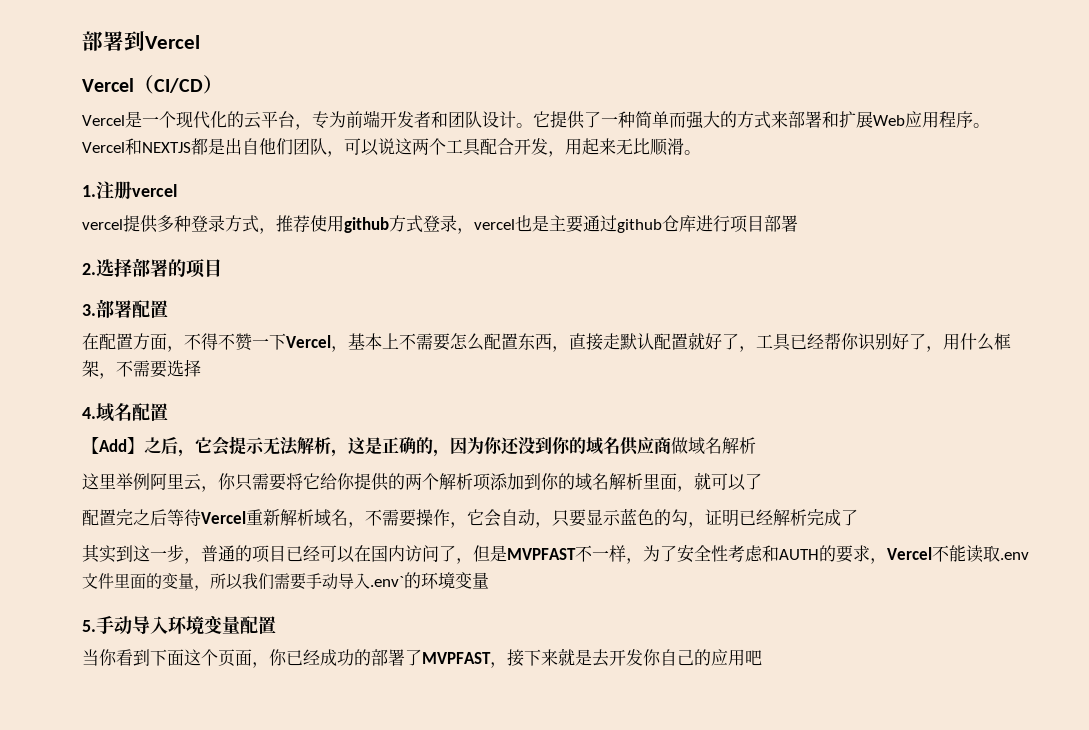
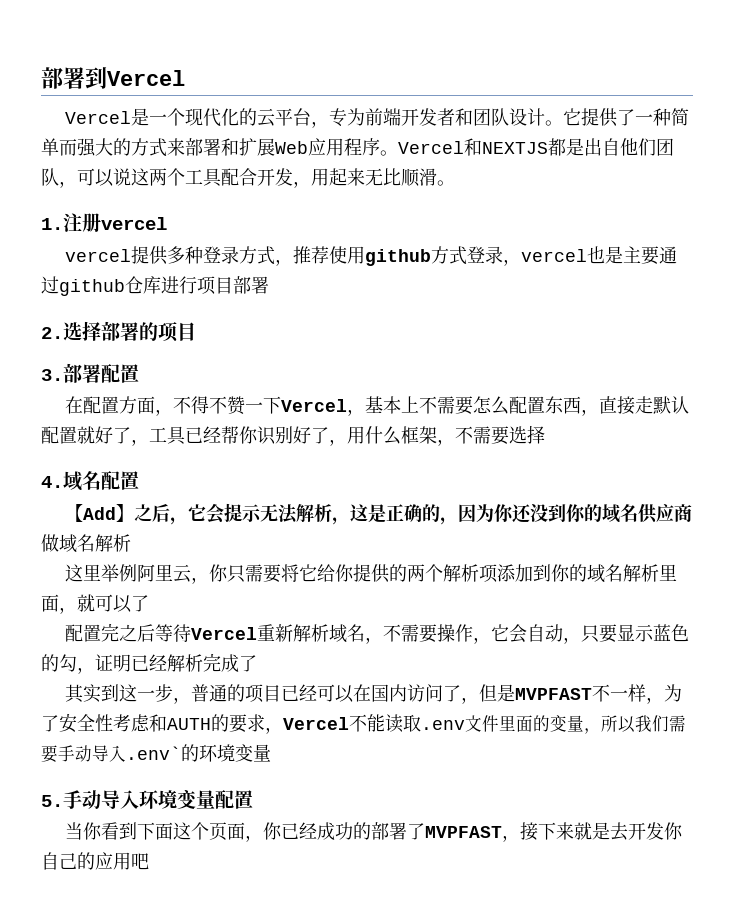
- Vercel（CI/CD）

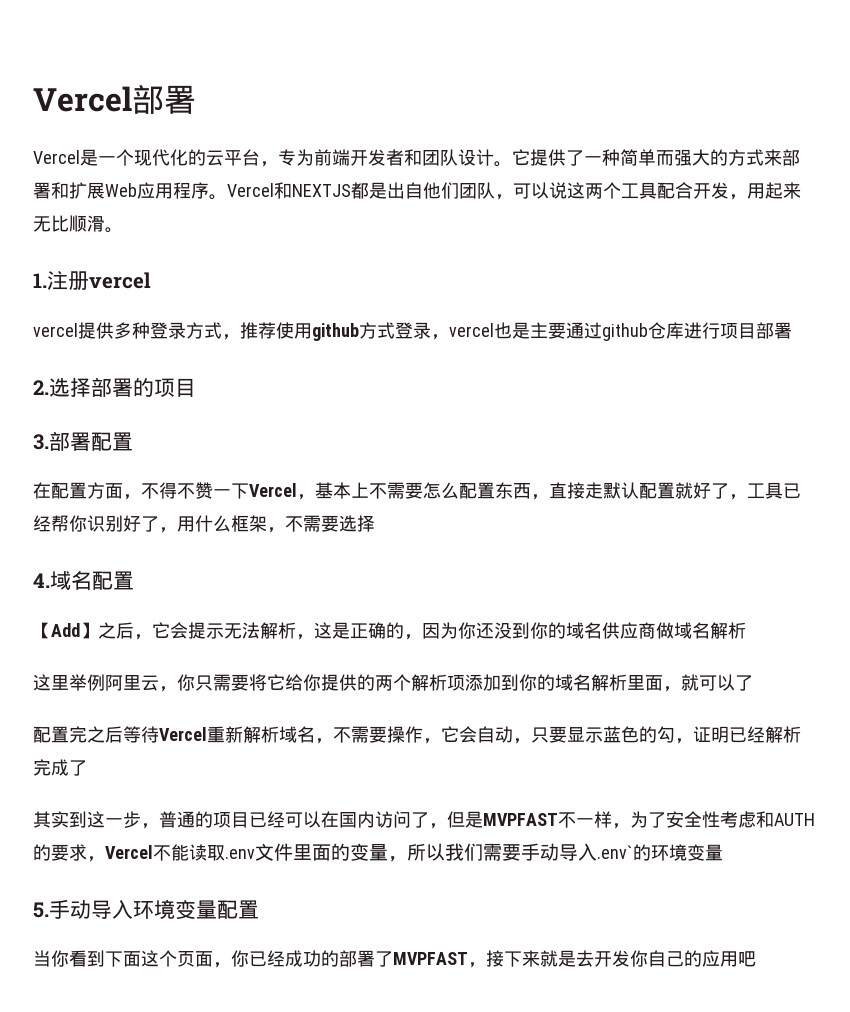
- 部署到Vercel
+ Vercel部署

